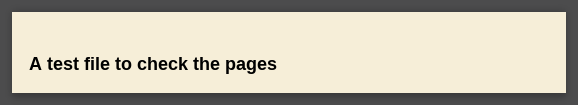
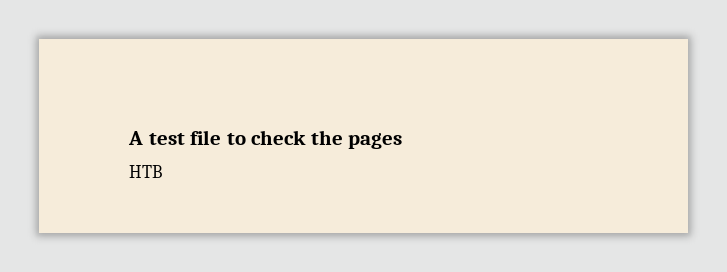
+ HTB

